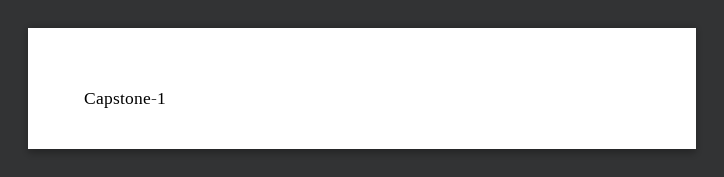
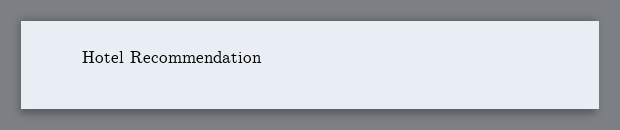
- Capstone-1
+ Hotel Recommendation

